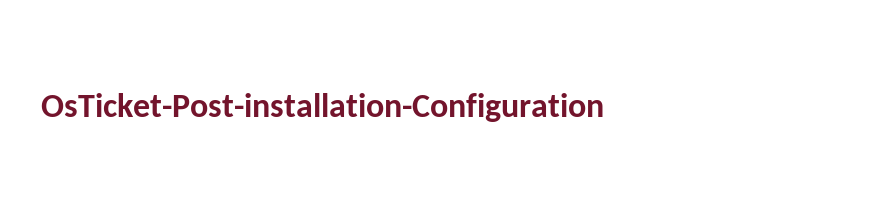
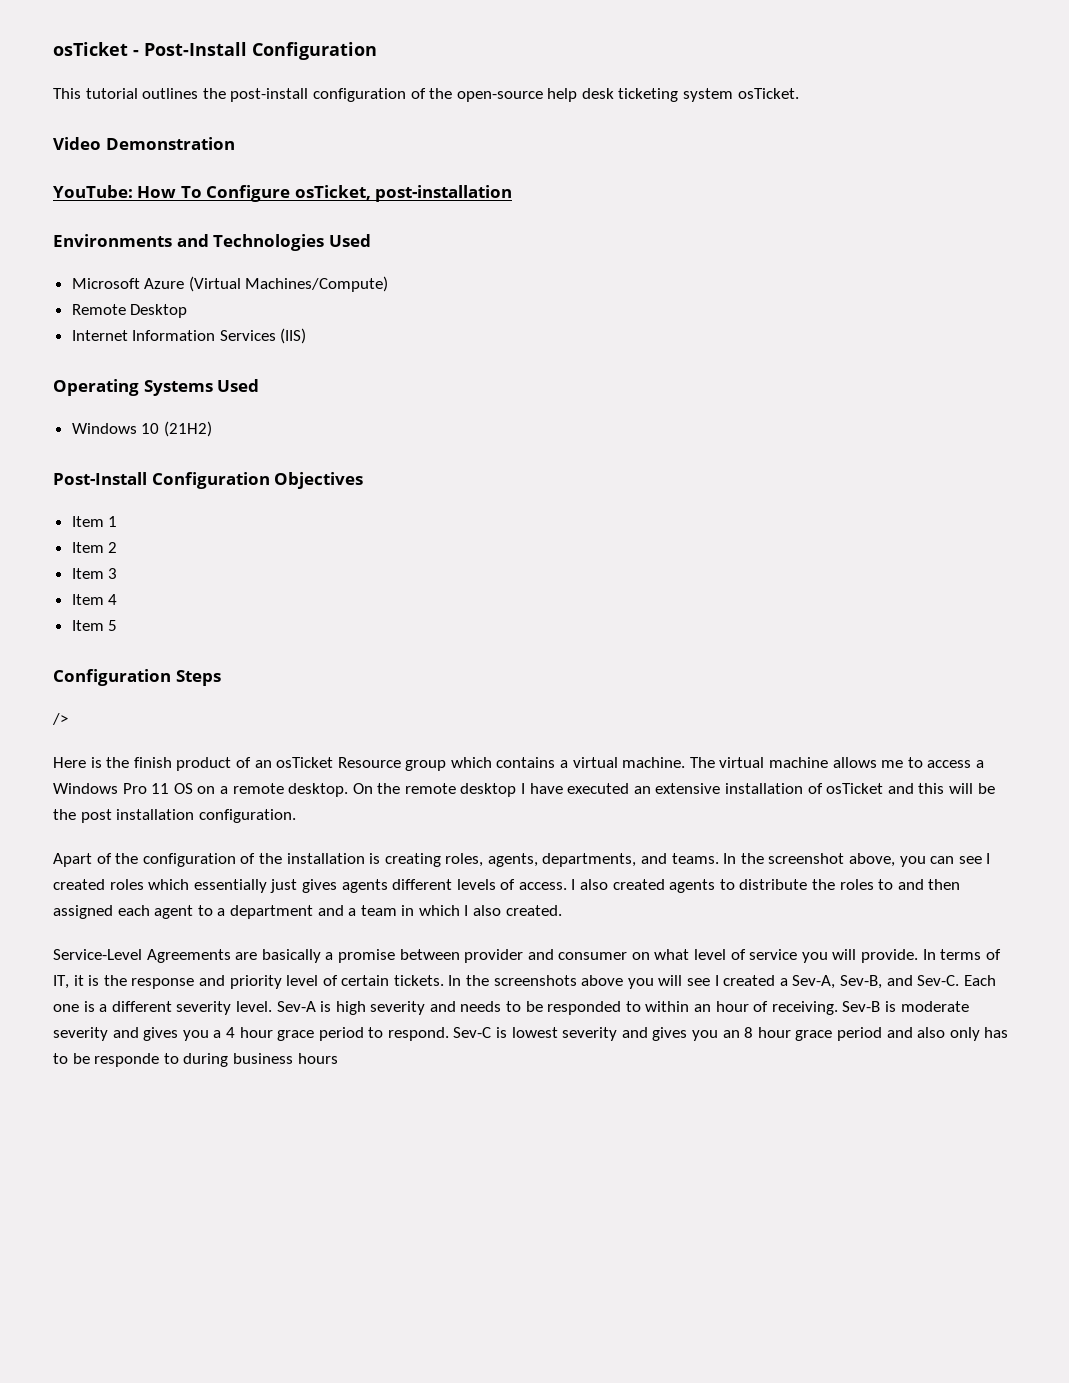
- OsTicket-Post-installation-Configuration
+ osTicket - Post-Install Configuration
+ This tutorial outlines the post-install configuration of the open-source help desk ticketing system osTicket.
+ Video Demonstration
+ YouTube: How To Configure osTicket, post-installation
+ Environments and Technologies Used
+ Microsoft Azure (Virtual Machines/Compute)
+ Remote Desktop
+ Internet Information Services (IIS)
+ Operating Systems Used
+ Windows 10 (21H2)
+ Post-Install Configuration Objectives
+ Item 1
+ Item 2
+ Item 3
+ Item 4
+ Item 5
+ Configuration Steps
+ />
+ Here is the finish product of an osTicket Resource group which contains a virtual machine. The virtual machine allows me to access a Windows Pro 11 OS on a remote desktop. On the remote desktop I have executed an extensive installation of osTicket and this will be the post installation configuration.
+ Apart of the configuration of the installation is creating roles, agents, departments, and teams. In the screenshot above, you can see I created roles which essentially just gives agents different levels of access. I also created agents to distribute the roles to and then assigned each agent to a department and a team in which I also created.
+ Service-Level Agreements are basically a promise between provider and consumer on what level of service you will provide. In terms of IT, it is the response and priority level of certain tickets. In the screenshots above you will see I created a Sev-A, Sev-B, and Sev-C. Each one is a different severity level. Sev-A is high severity and needs to be responded to within an hour of receiving. Sev-B is moderate severity and gives you a 4 hour grace period to respond. Sev-C is lowest severity and gives you an 8 hour grace period and also only has to be responde to during business hours

